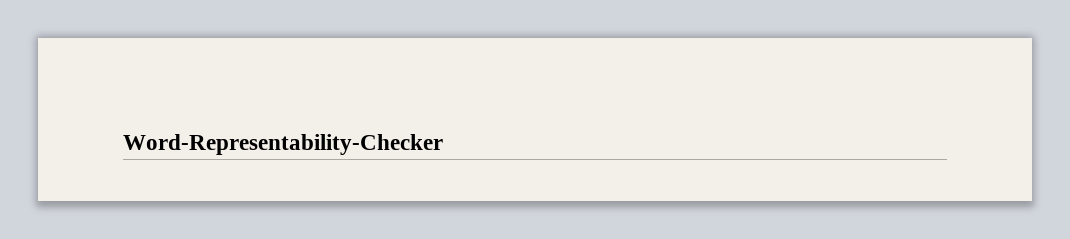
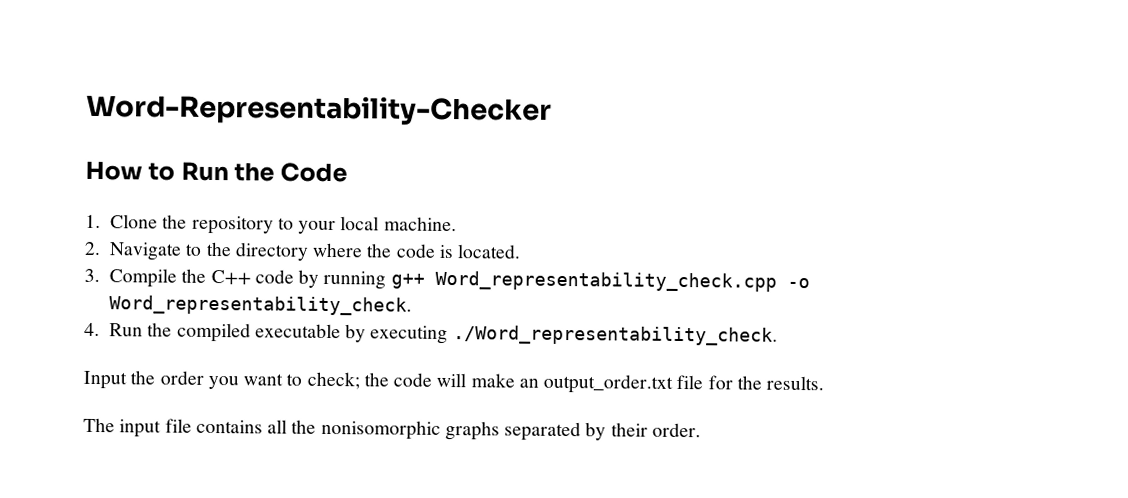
+ How to Run the Code
+ 1. Clone the repository to your local machine.
+ 2. Navigate to the directory where the code is located.
+ 3. Compile the C++ code by running g++ Word_representability_check.cpp -o Word_representability_check.
+ 4. Run the compiled executable by executing ./Word_representability_check.
+ Input the order you want to check; the code will make an output_order.txt file for the results.
+ The input file contains all the nonisomorphic graphs separated by their order.

